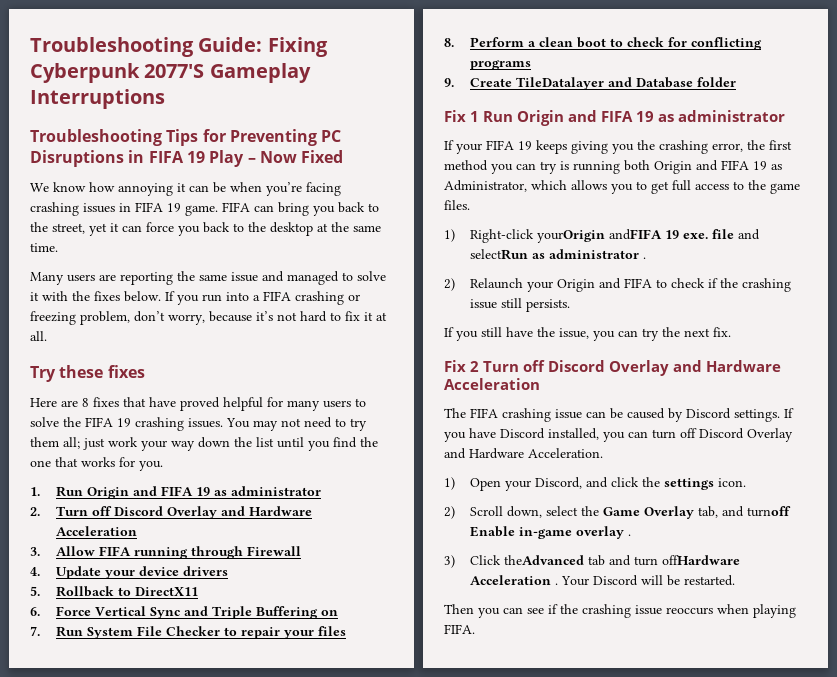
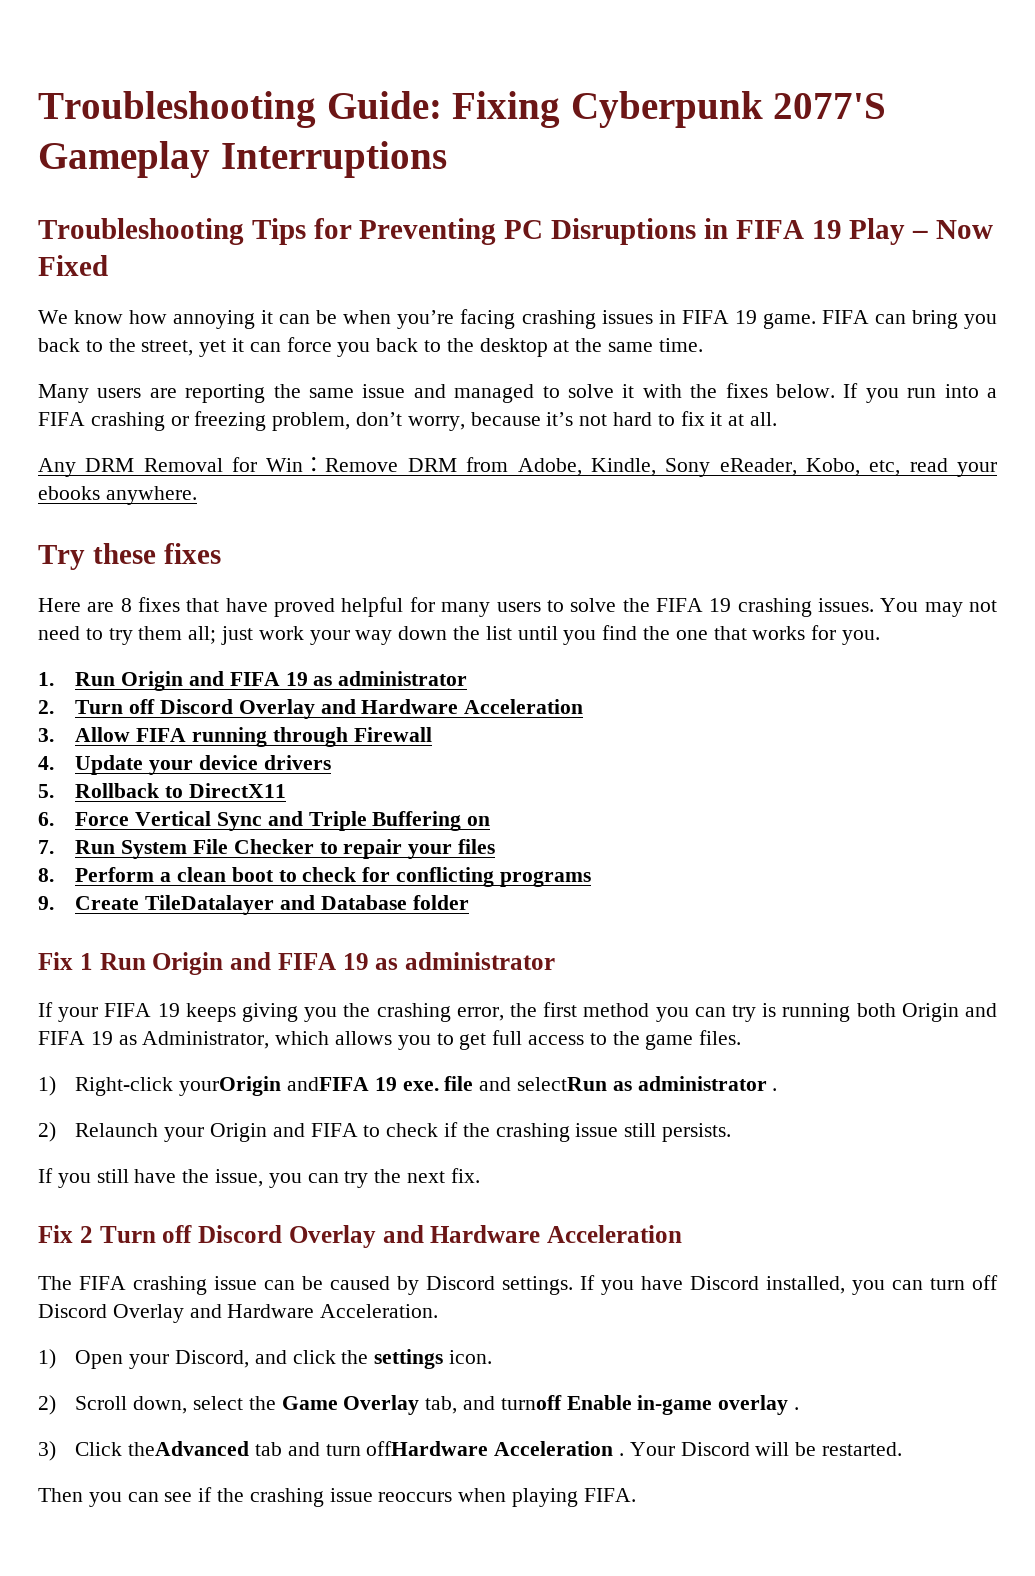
+ Any DRM Removal for Win：Remove DRM from Adobe, Kindle, Sony eReader, Kobo, etc, read your ebooks anywhere.

